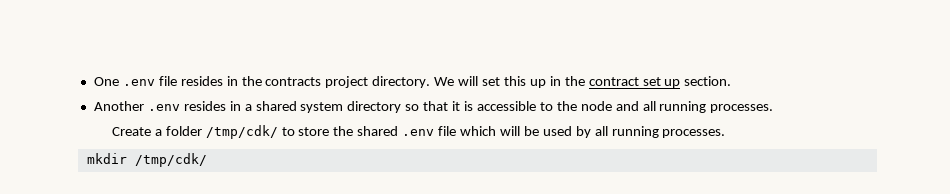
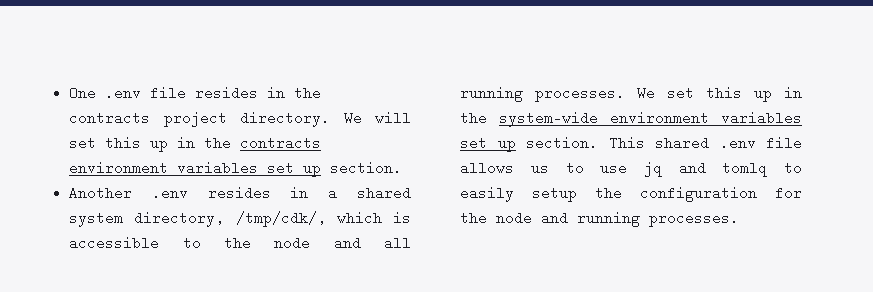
- We will set this up in the contract set up section.
+ We will set this up in the contracts environment variables set up section.
- Another .env resides in a shared system directory so that it is accessible to the node and all running processes.
- Create a folder /tmp/cdk/ to store the shared .env file which will be used by all running processes.
- mkdir /tmp/cdk/
+ Another .env resides in a shared system directory, /tmp/cdk/, which is accessible to the node and all running processes. We set this up in the system-wide environment variables set up section. This shared .env file allows us to use jq and tomlq to easily setup the configuration for the node and running processes.

